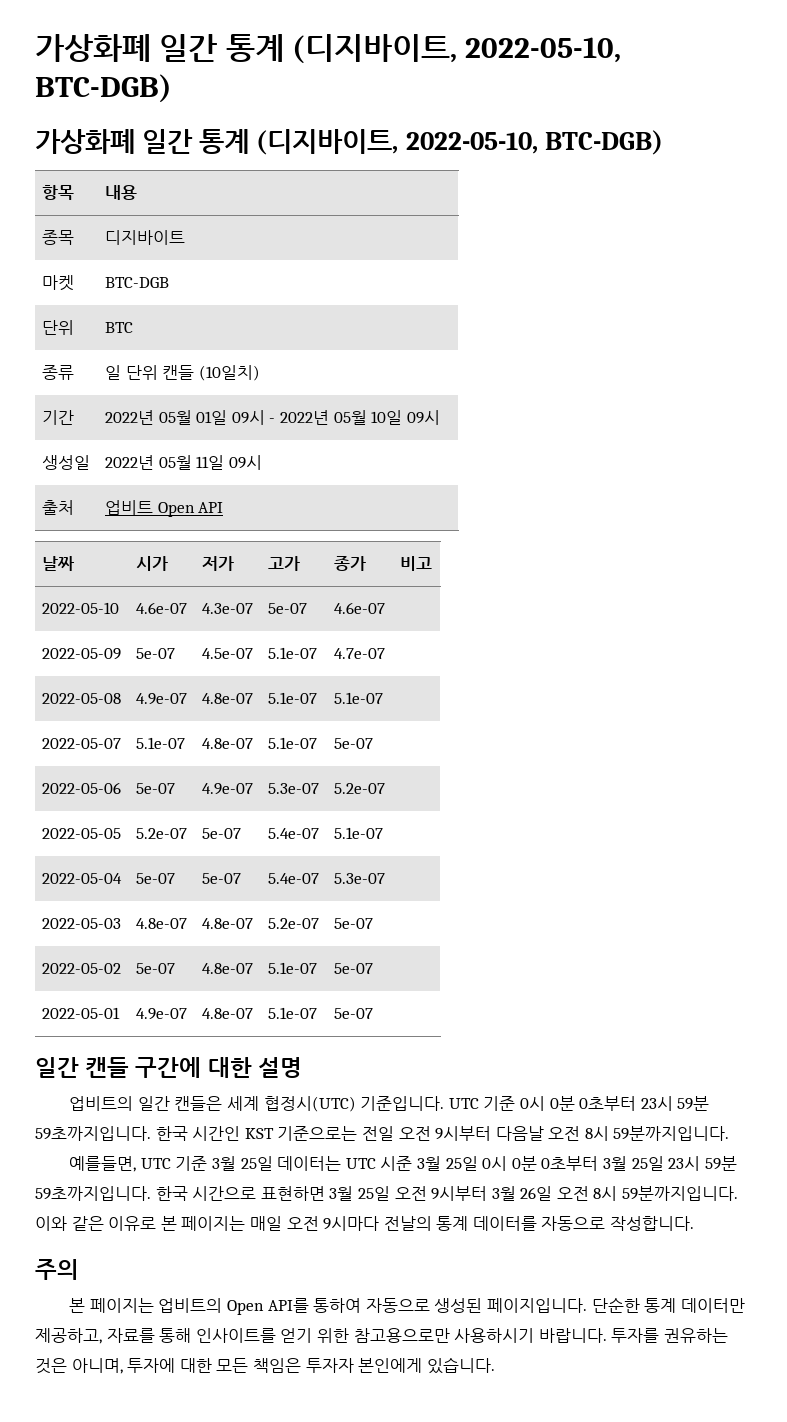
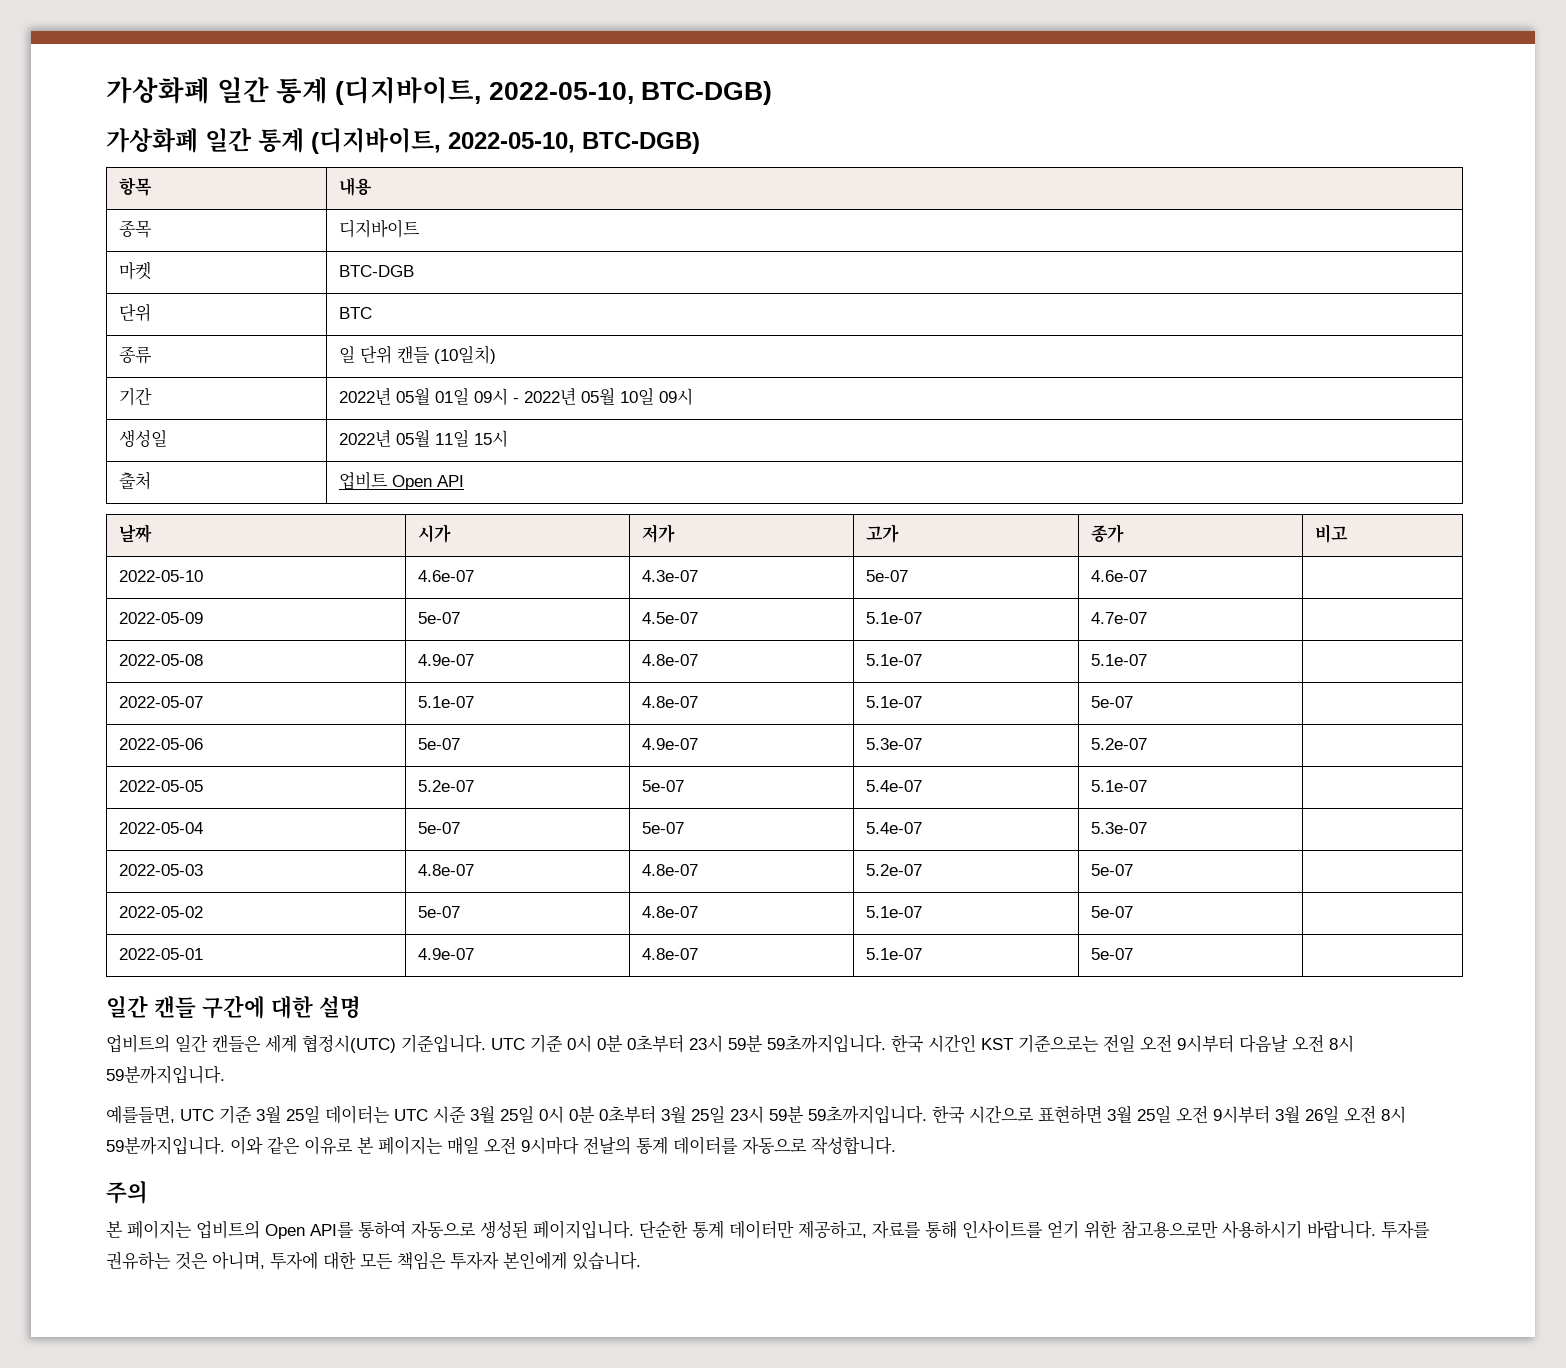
- 생성일 | 2022년 05월 11일 09시
+ 생성일 | 2022년 05월 11일 15시

